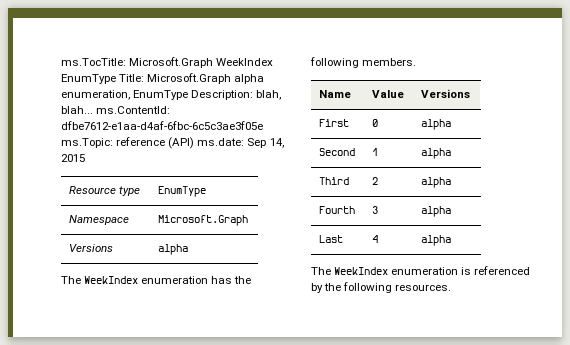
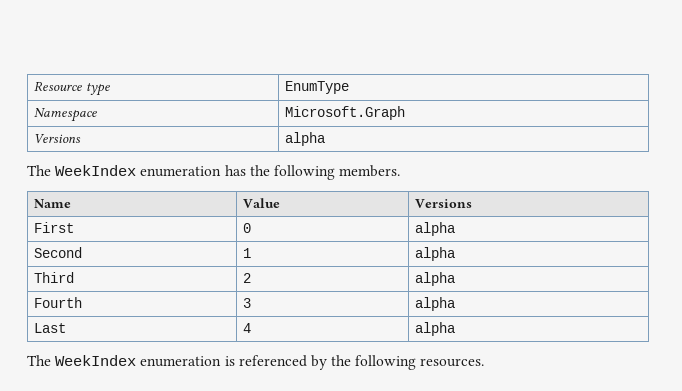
- ms.TocTitle: Microsoft.Graph WeekIndex EnumType Title: Microsoft.Graph alpha enumeration, EnumType Description: blah, blah... ms.ContentId: dfbe7612-e1aa-d4af-6fbc-6c5c3ae3f05e ms.Topic: reference (API) ms.date: Sep 14, 2015

